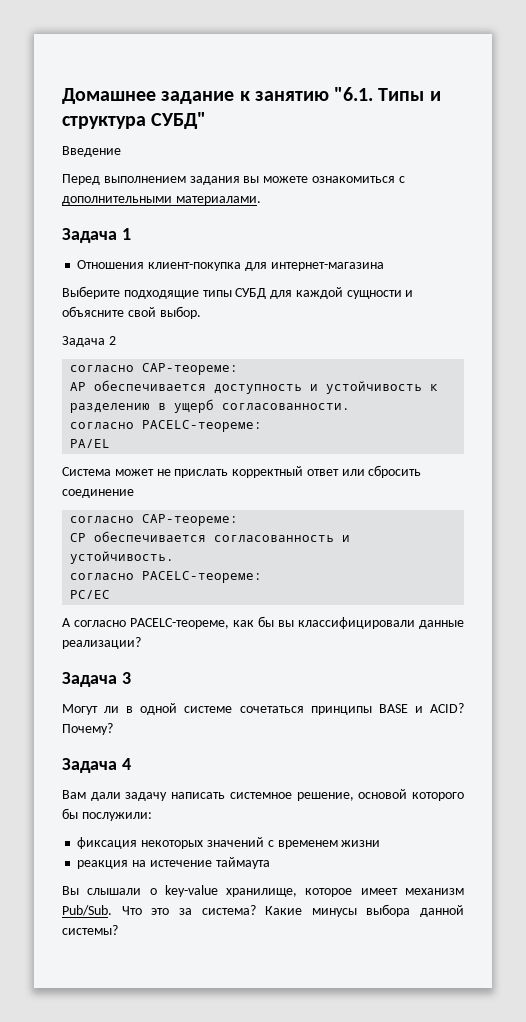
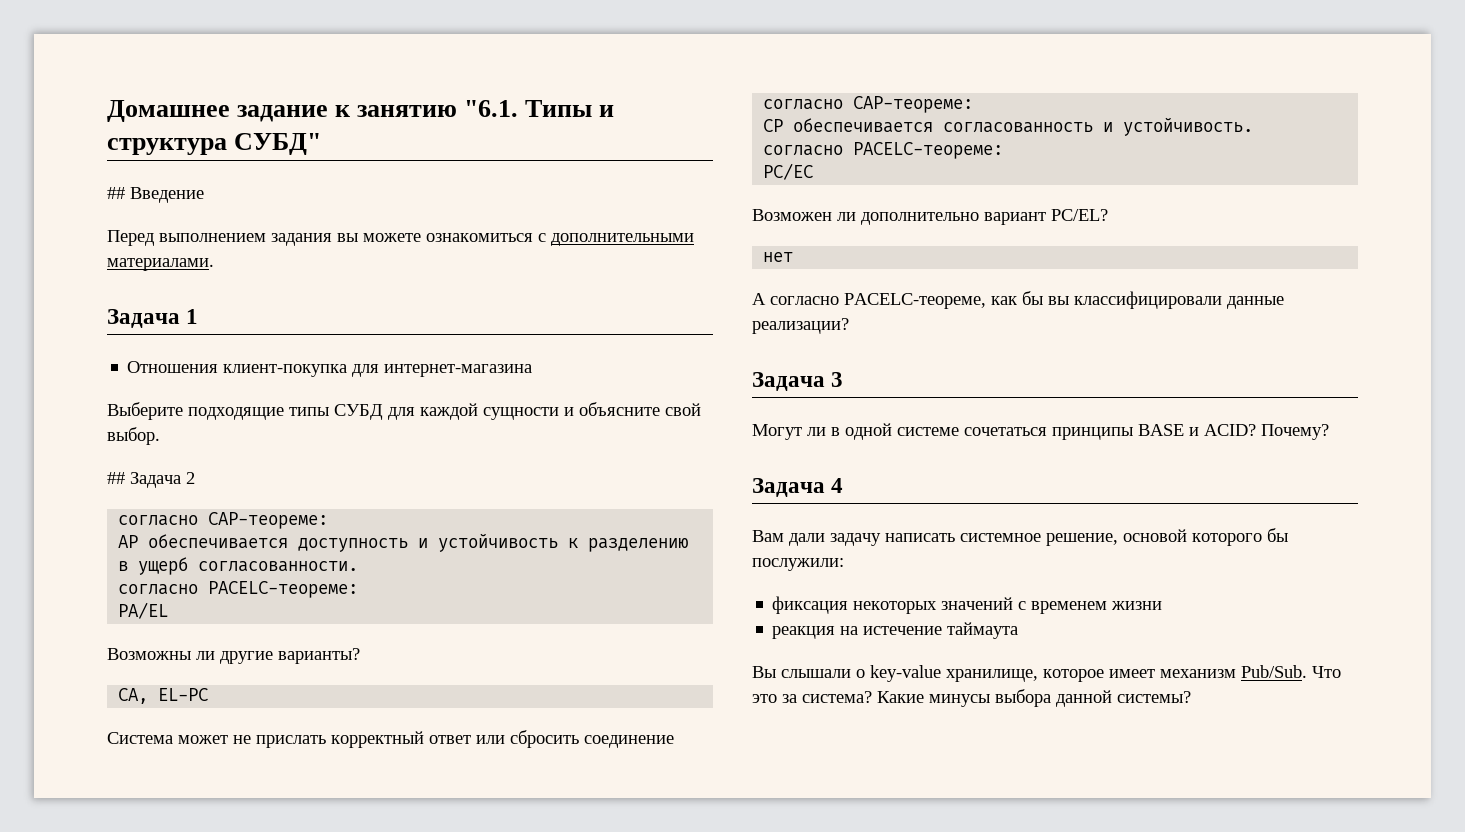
- Введение
+ ## Введение
- Задача 2
+ ## Задача 2
+ Возможны ли другие варианты?
+ CA, EL-PC
+ Возможен ли дополнительно вариант PC/EL?
+ нет

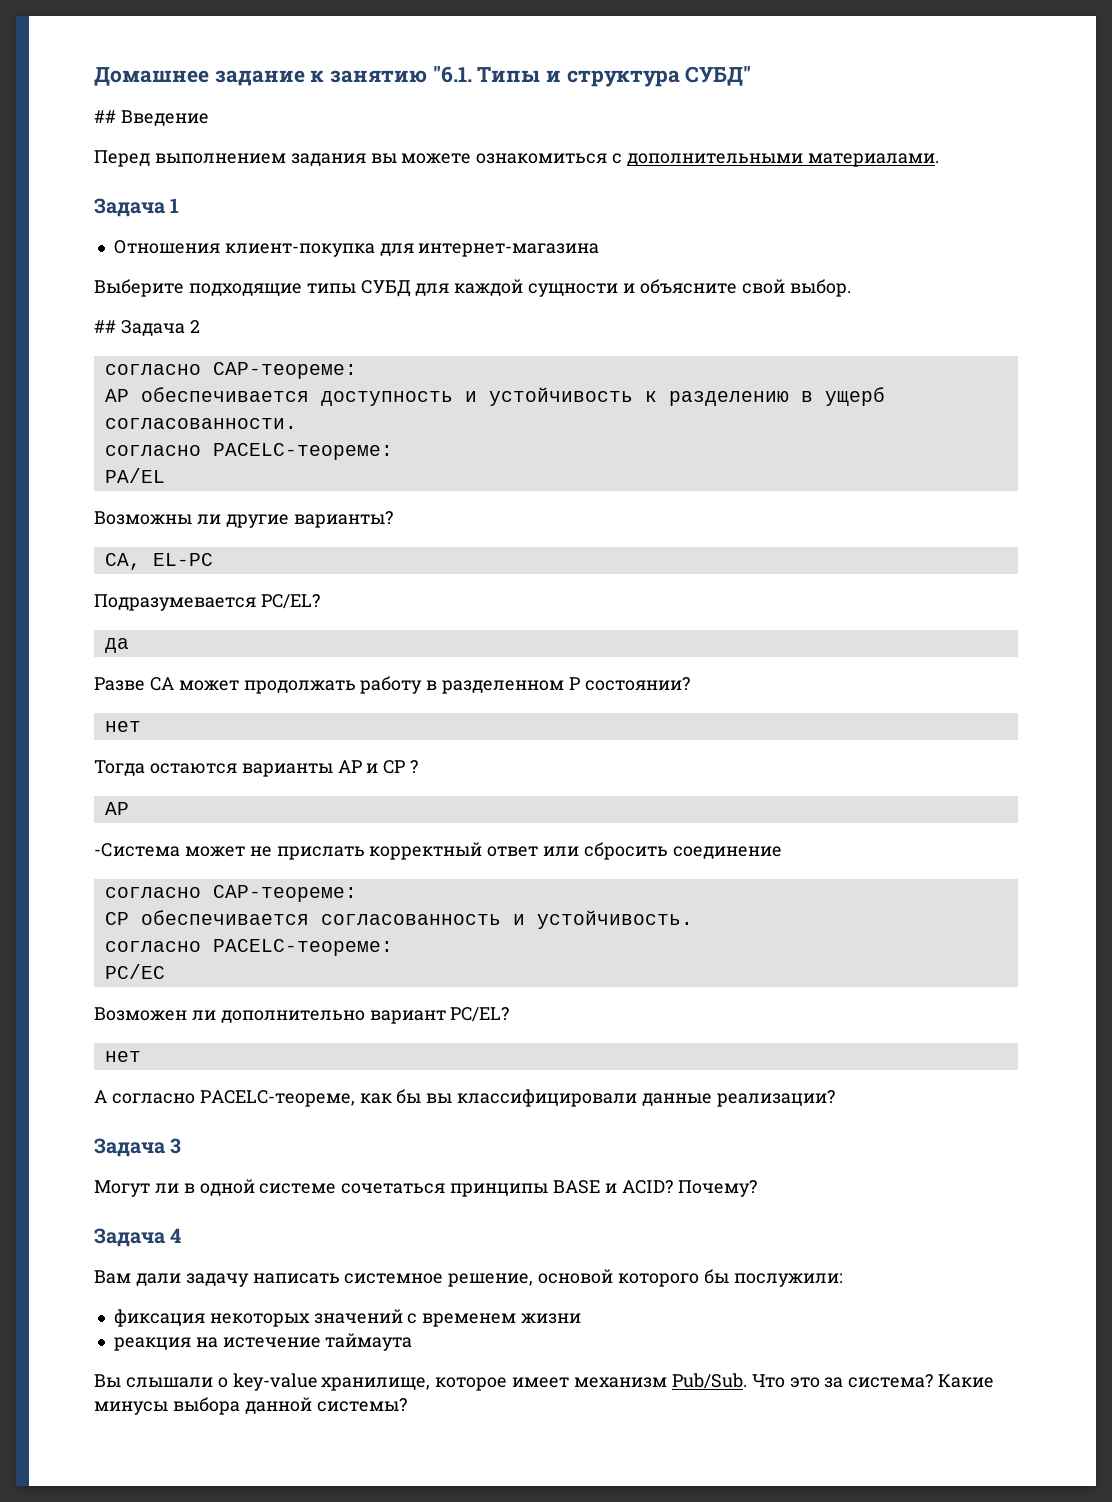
- Система может не прислать корректный ответ или сбросить соединение
+ Подразумевается PC/EL?
+ да
+ Разве CA может продолжать работу в разделенном P состоянии?
+ нет
+ Тогда остаются варианты AP и CP ?
+ AP
+ -Система может не прислать корректный ответ или сбросить соединение

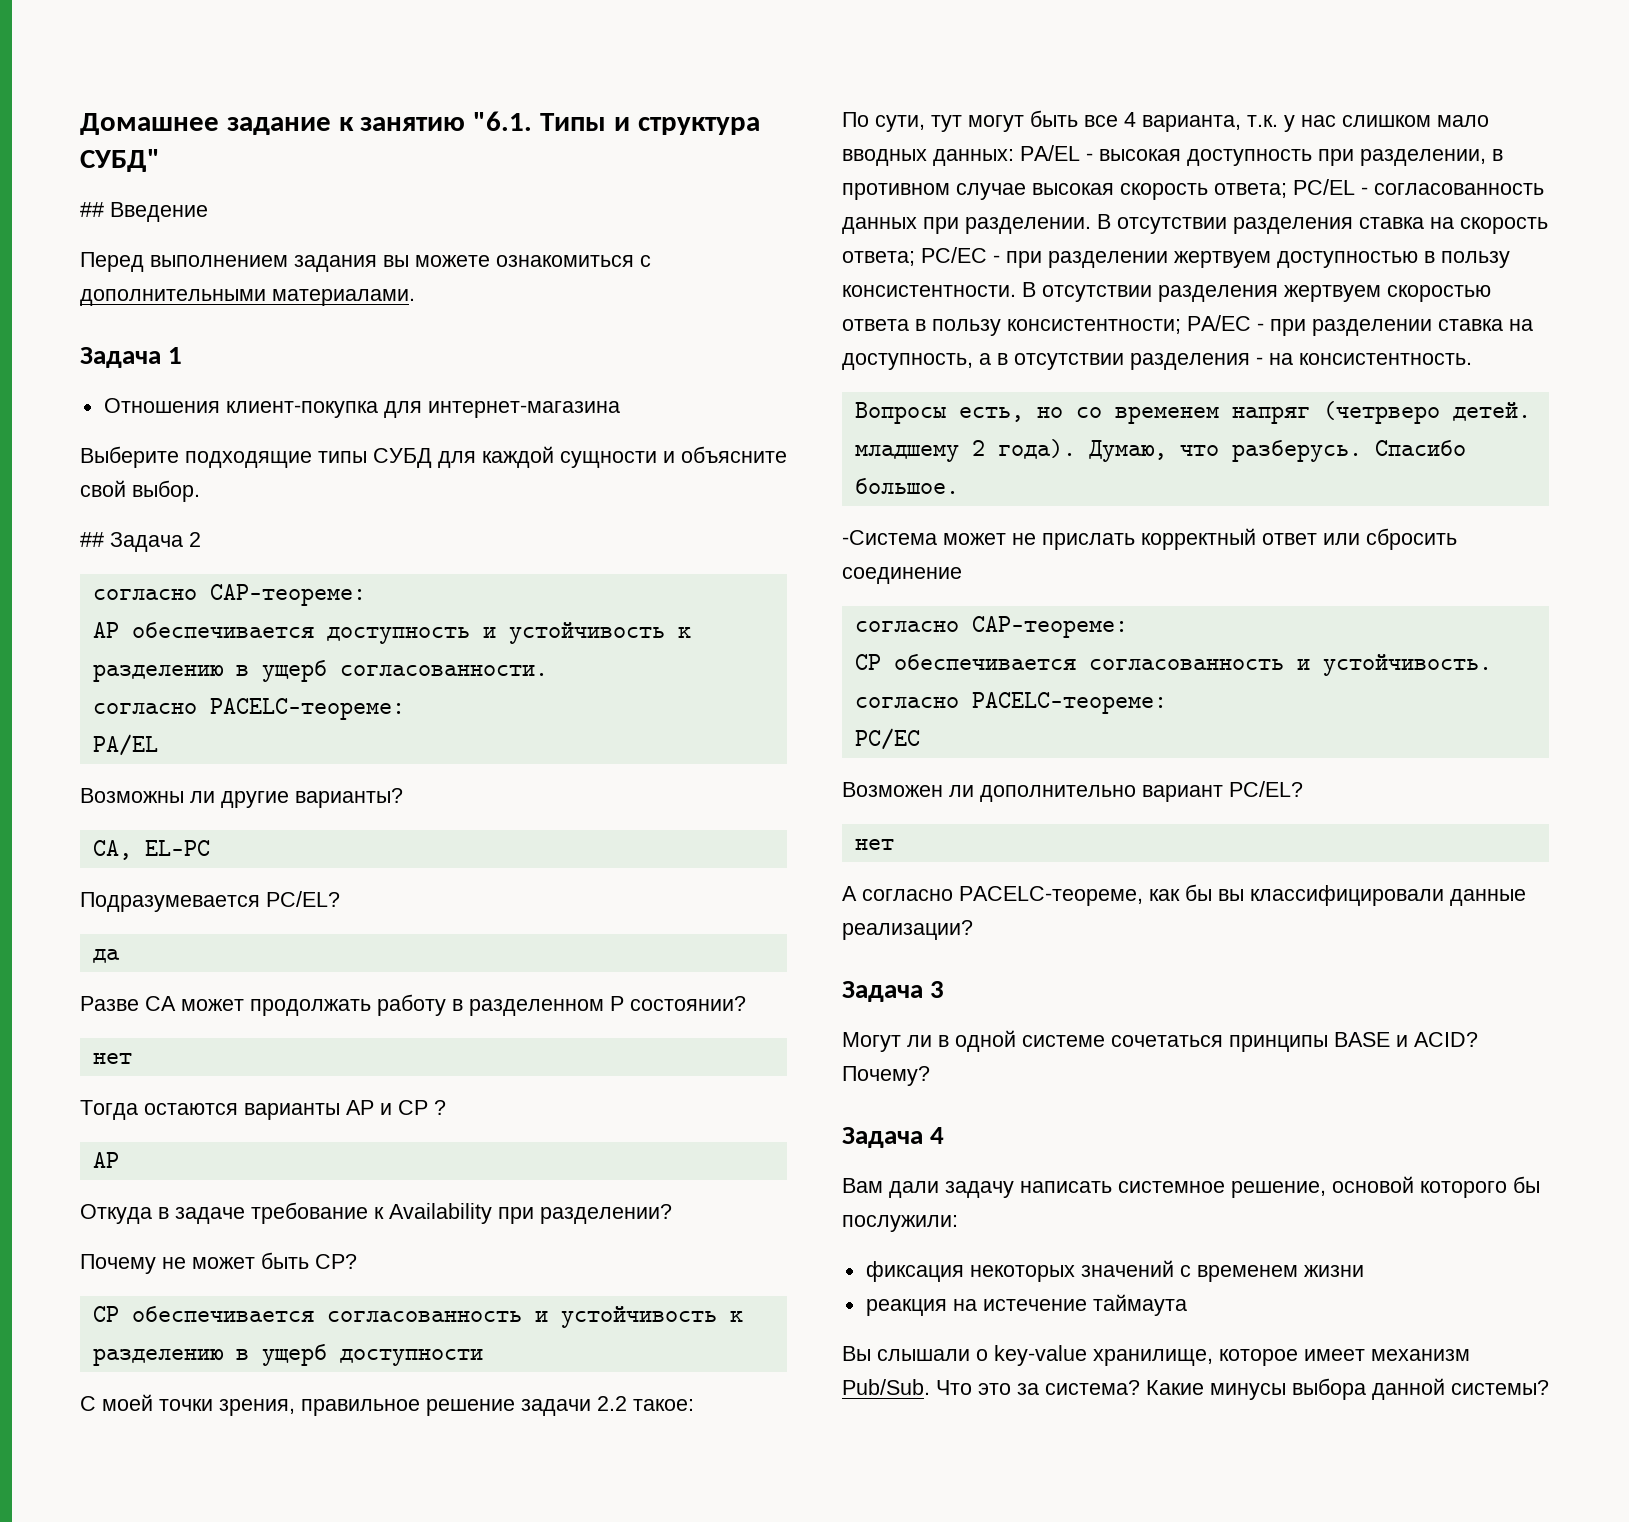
+ Откуда в задаче требование к Availability при разделении?
+ Почему не может быть CP?
+ CP обеспечивается согласованность и устойчивость к разделению в ущерб доступности
+ С моей точки зрения, правильное решение задачи 2.2 такое:
+ По сути, тут могут быть все 4 варианта, т.к. у нас слишком мало вводных данных: PA/EL - высокая доступность при разделении, в противном случае высокая скорость ответа; PC/EL - согласованность данных при разделении. В отсутствии разделения ставка на скорость ответа; PC/EC - при разделении жертвуем доступностью в пользу консистентности. В отсутствии разделения жертвуем скоростью ответа в пользу консистентности; PA/EC - при разделении ставка на доступность, а в отсутствии разделения - на консистентность.
+ Вопросы есть, но со временем напряг (четрверо детей. младшему 2 года). Думаю, что разберусь. Спасибо большое.

